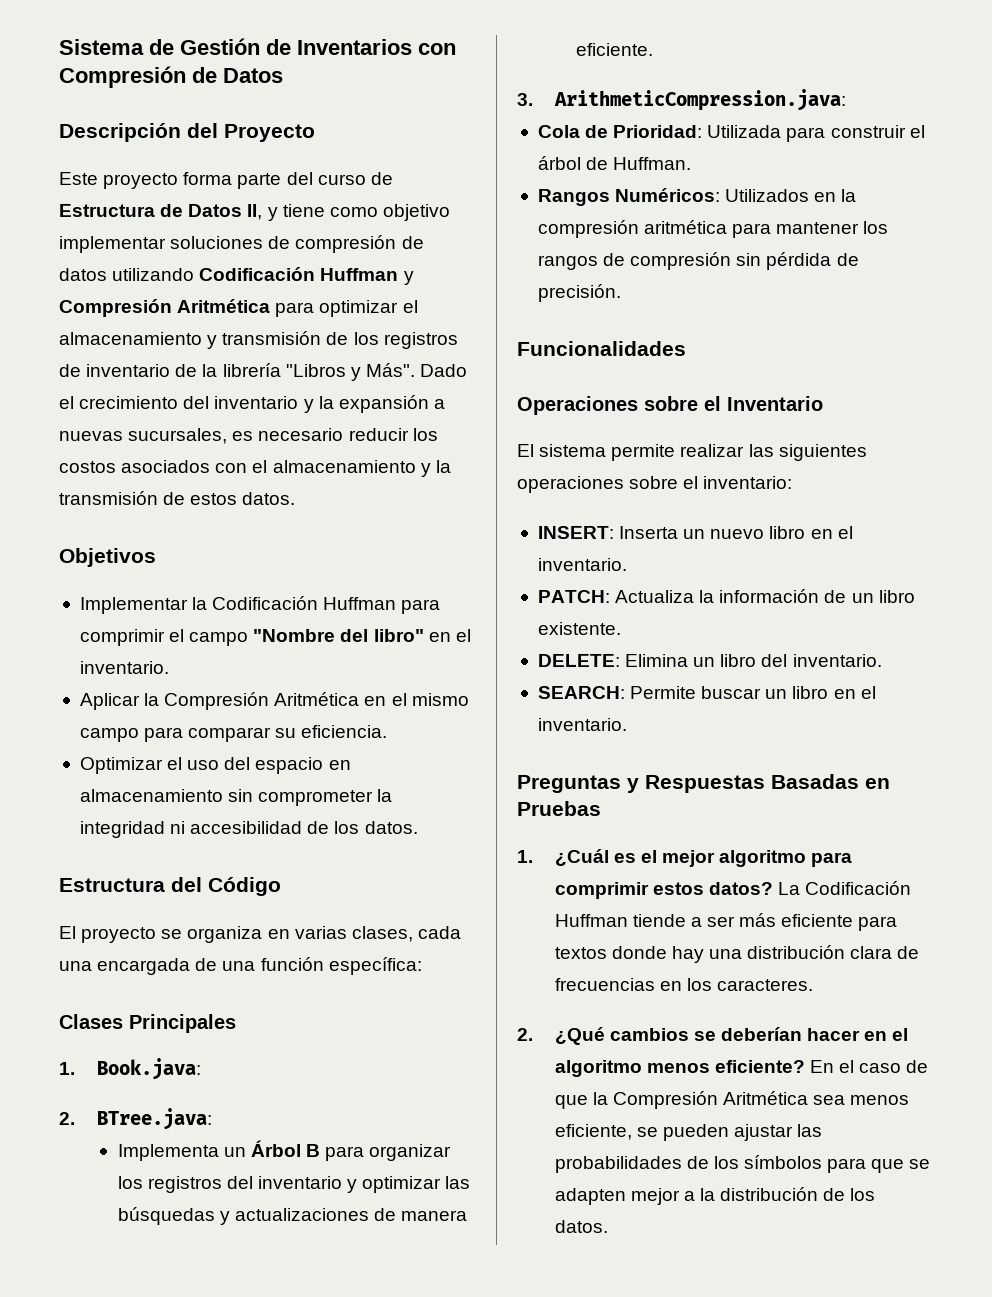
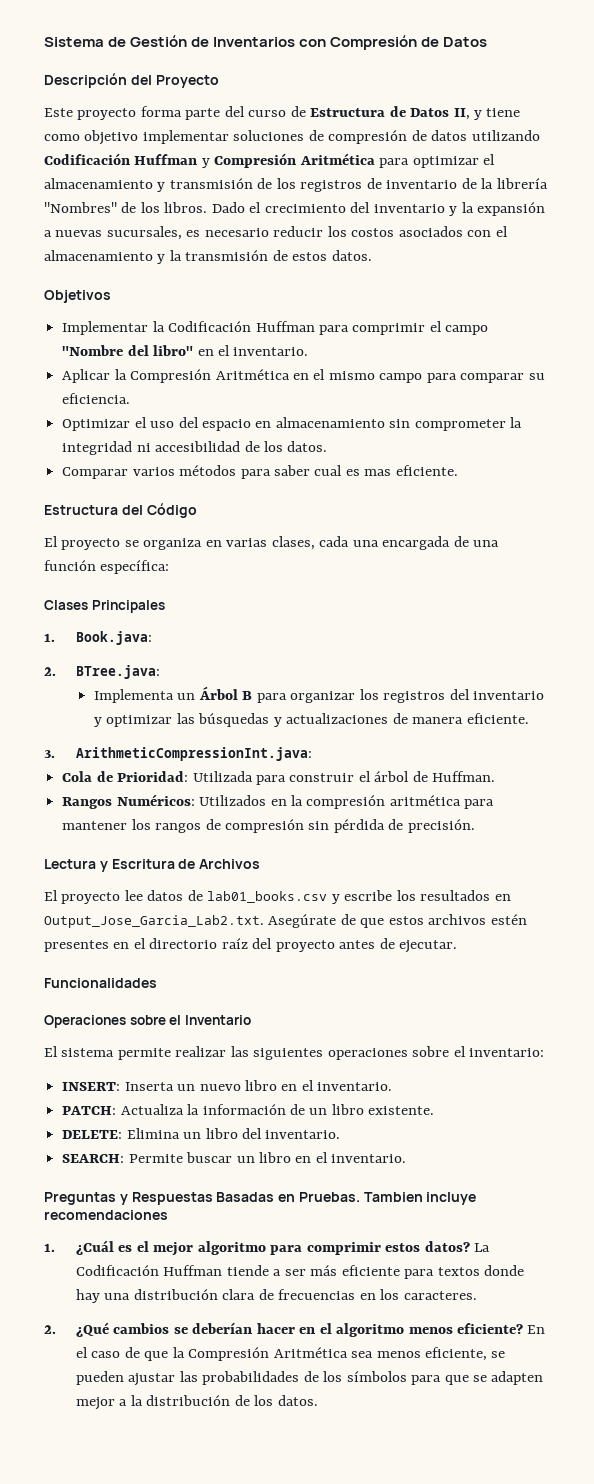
- Este proyecto forma parte del curso de Estructura de Datos II, y tiene como objetivo implementar soluciones de compresión de datos utilizando Codificación Huffman y Compresión Aritmética para optimizar el almacenamiento y transmisión de los registros de inventario de la librería "Libros y Más".
+ Este proyecto forma parte del curso de Estructura de Datos II, y tiene como objetivo implementar soluciones de compresión de datos utilizando Codificación Huffman y Compresión Aritmética para optimizar el almacenamiento y transmisión de los registros de inventario de la librería "Nombres" de los libros.
+ Comparar varios métodos para saber cual es mas eficiente.
- 3. ArithmeticCompression.java:
+ 3. ArithmeticCompressionInt.java:
+ Lectura y Escritura de Archivos
+ El proyecto lee datos de lab01_books.csv y escribe los resultados en Output_Jose_Garcia_Lab2.txt. Asegúrate de que estos archivos estén presentes en el directorio raíz del proyecto antes de ejecutar.
- Preguntas y Respuestas Basadas en Pruebas
+ Preguntas y Respuestas Basadas en Pruebas. Tambien incluye recomendaciones

